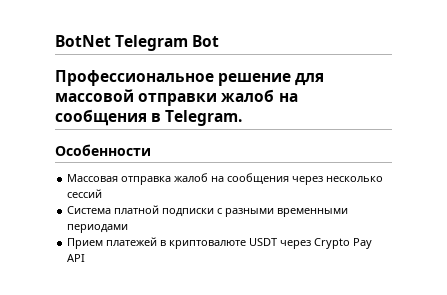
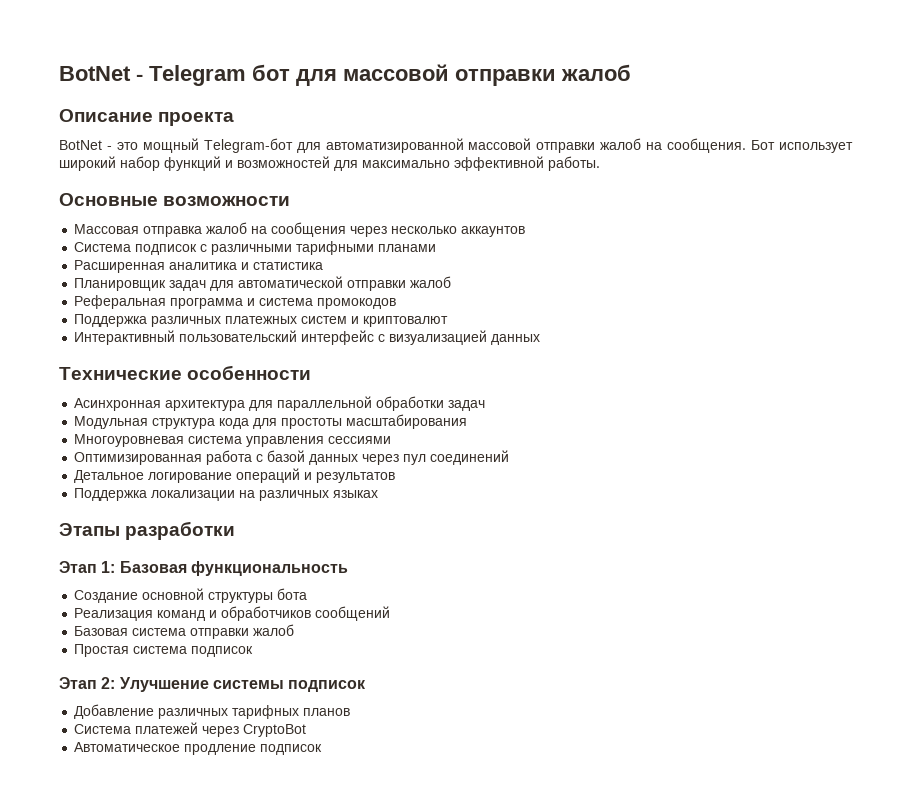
- BotNet Telegram Bot
- Профессиональное решение для массовой отправки жалоб на сообщения в Telegram.
- Особенности
+ BotNet - Telegram бот для массовой отправки жалоб
+ Описание проекта
+ BotNet - это мощный Telegram-бот для автоматизированной массовой отправки жалоб на сообщения. Бот использует широкий набор функций и возможностей для максимально эффективной работы.
+ Основные возможности
- Массовая отправка жалоб на сообщения через несколько сессий
- Система платной подписки с разными временными периодами
- Прием платежей в криптовалюте USDT через Crypto Pay API
+ Массовая отправка жалоб на сообщения через несколько аккаунтов
+ Система подписок с различными тарифными планами
+ Расширенная аналитика и статистика
+ Планировщик задач для автоматической отправки жалоб
+ Реферальная программа и система промокодов
+ Поддержка различных платежных систем и криптовалют
+ Интерактивный пользовательский интерфейс с визуализацией данных
+ Технические особенности
+ Асинхронная архитектура для параллельной обработки задач
+ Модульная структура кода для простоты масштабирования
+ Многоуровневая система управления сессиями
+ Оптимизированная работа с базой данных через пул соединений
+ Детальное логирование операций и результатов
+ Поддержка локализации на различных языках
+ Этапы разработки
+ Этап 1: Базовая функциональность
+ Создание основной структуры бота
+ Реализация команд и обработчиков сообщений
+ Базовая система отправки жалоб
+ Простая система подписок
+ Этап 2: Улучшение системы подписок
+ Добавление различных тарифных планов
+ Система платежей через CryptoBot
+ Автоматическое продление подписок

